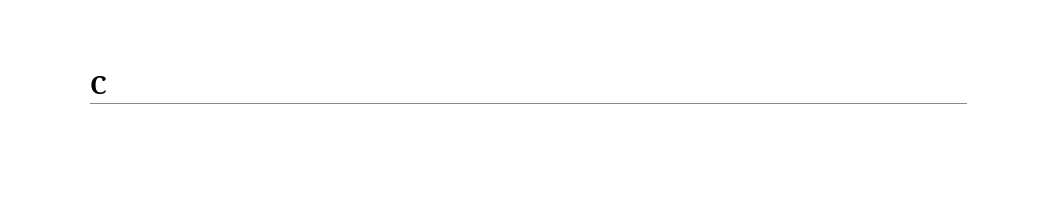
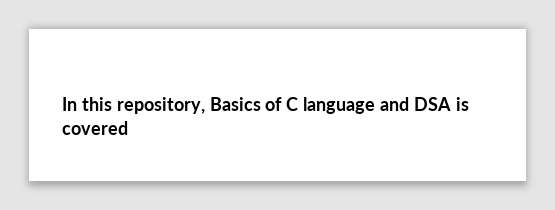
- C
+ In this repository, Basics of C language and DSA is covered

